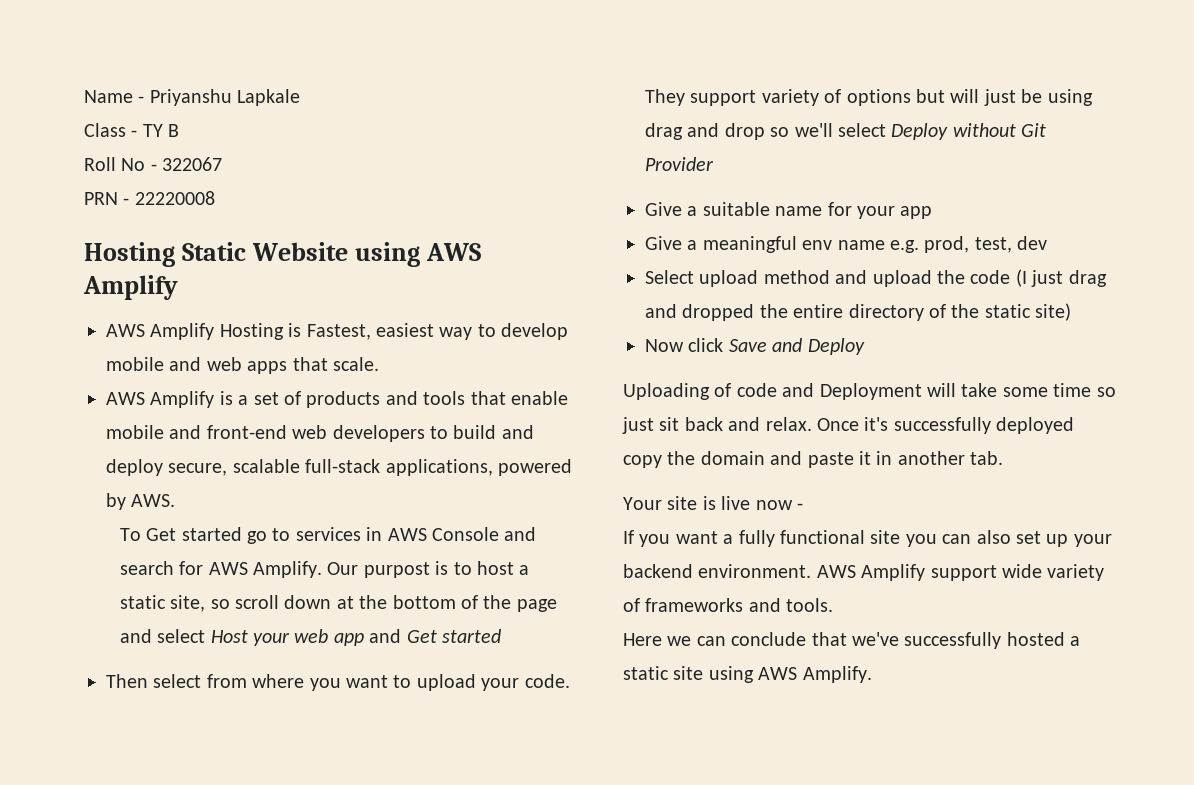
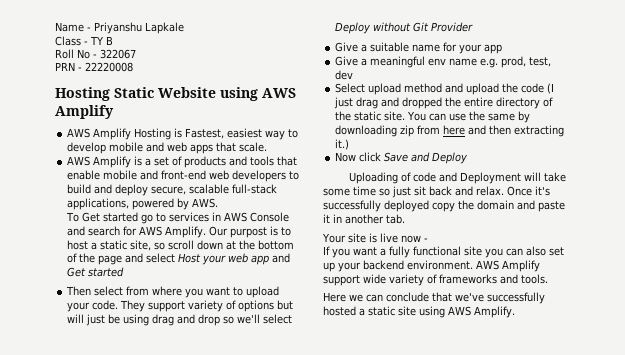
- Select upload method and upload the code (I just drag and dropped the entire directory of the static site)
+ Select upload method and upload the code (I just drag and dropped the entire directory of the static site. You can use the same by downloading zip from here and then extracting it.)

